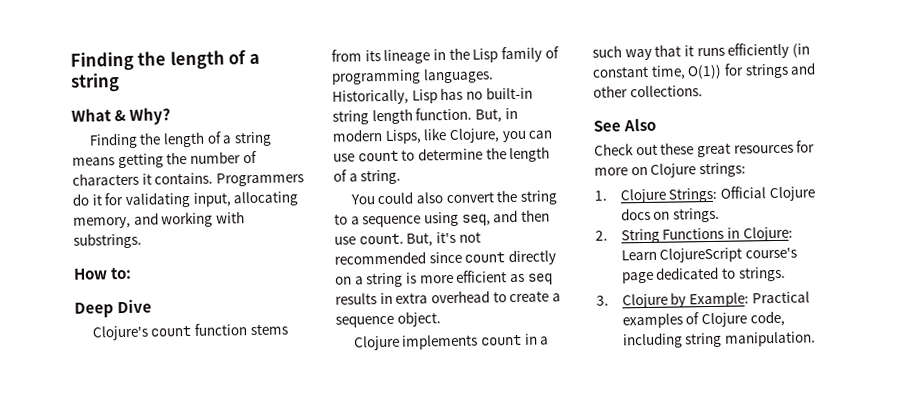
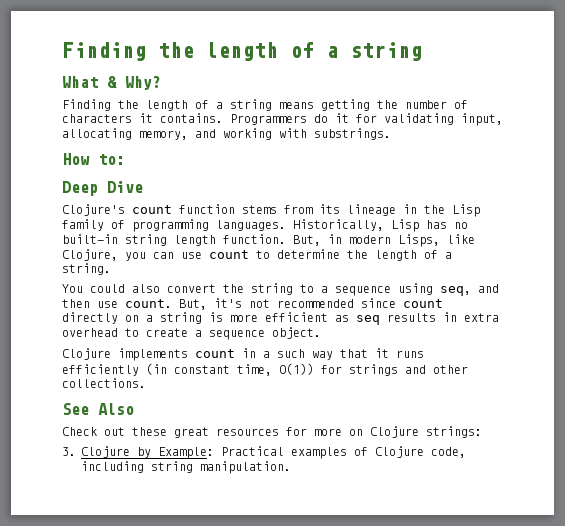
- 1. Clojure Strings: Official Clojure docs on strings.
- 2. String Functions in Clojure: Learn ClojureScript course's page dedicated to strings.

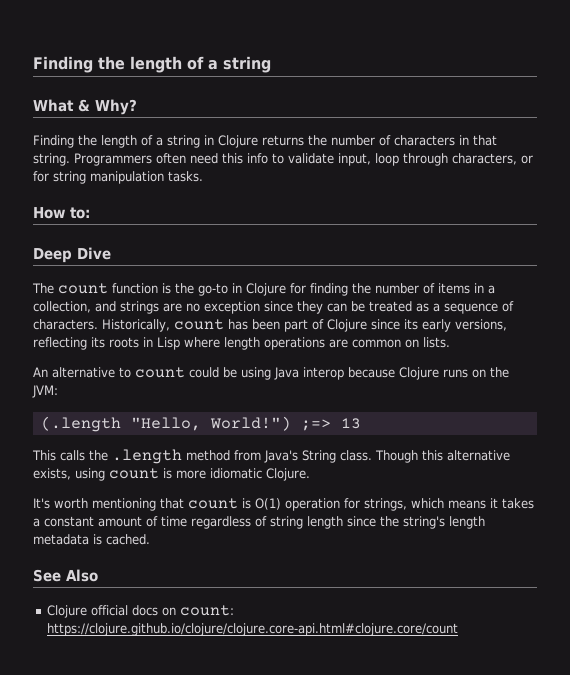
- Finding the length of a string means getting the number of characters it contains. Programmers do it for validating input, allocating memory, and working with substrings.
+ Finding the length of a string in Clojure returns the number of characters in that string. Programmers often need this info to validate input, loop through characters, or for string manipulation tasks.
- Clojure's count function stems from its lineage in the Lisp family of programming languages. Historically, Lisp has no built-in string length function. But, in modern Lisps, like Clojure, you can use count to determine the length of a string.
- You could also convert the string to a sequence using seq, and then use count. But, it's not recommended since count directly on a string is more efficient as seq results in extra overhead to create a sequence object.
- Clojure implements count in a such way that it runs efficiently (in constant time, O(1)) for strings and other collections.
+ The count function is the go-to in Clojure for finding the number of items in a collection, and strings are no exception since they can be treated as a sequence of characters. Historically, count has been part of Clojure since its early versions, reflecting its roots in Lisp where length operations are common on lists.
+ An alternative to count could be using Java interop because Clojure runs on the JVM:
+ (.length "Hello, World!") ;=> 13
+ This calls the .length method from Java's String class. Though this alternative exists, using count is more idiomatic Clojure.
+ It's worth mentioning that count is O(1) operation for strings, which means it takes a constant amount of time regardless of string length since the string's length metadata is cached.
  See Also
- Check out these great resources for more on Clojure strings:
- 3. Clojure by Example: Practical examples of Clojure code, including string manipulation.
+ Clojure official docs on count: https://clojure.github.io/clojure/clojure.core-api.html#clojure.core/count

